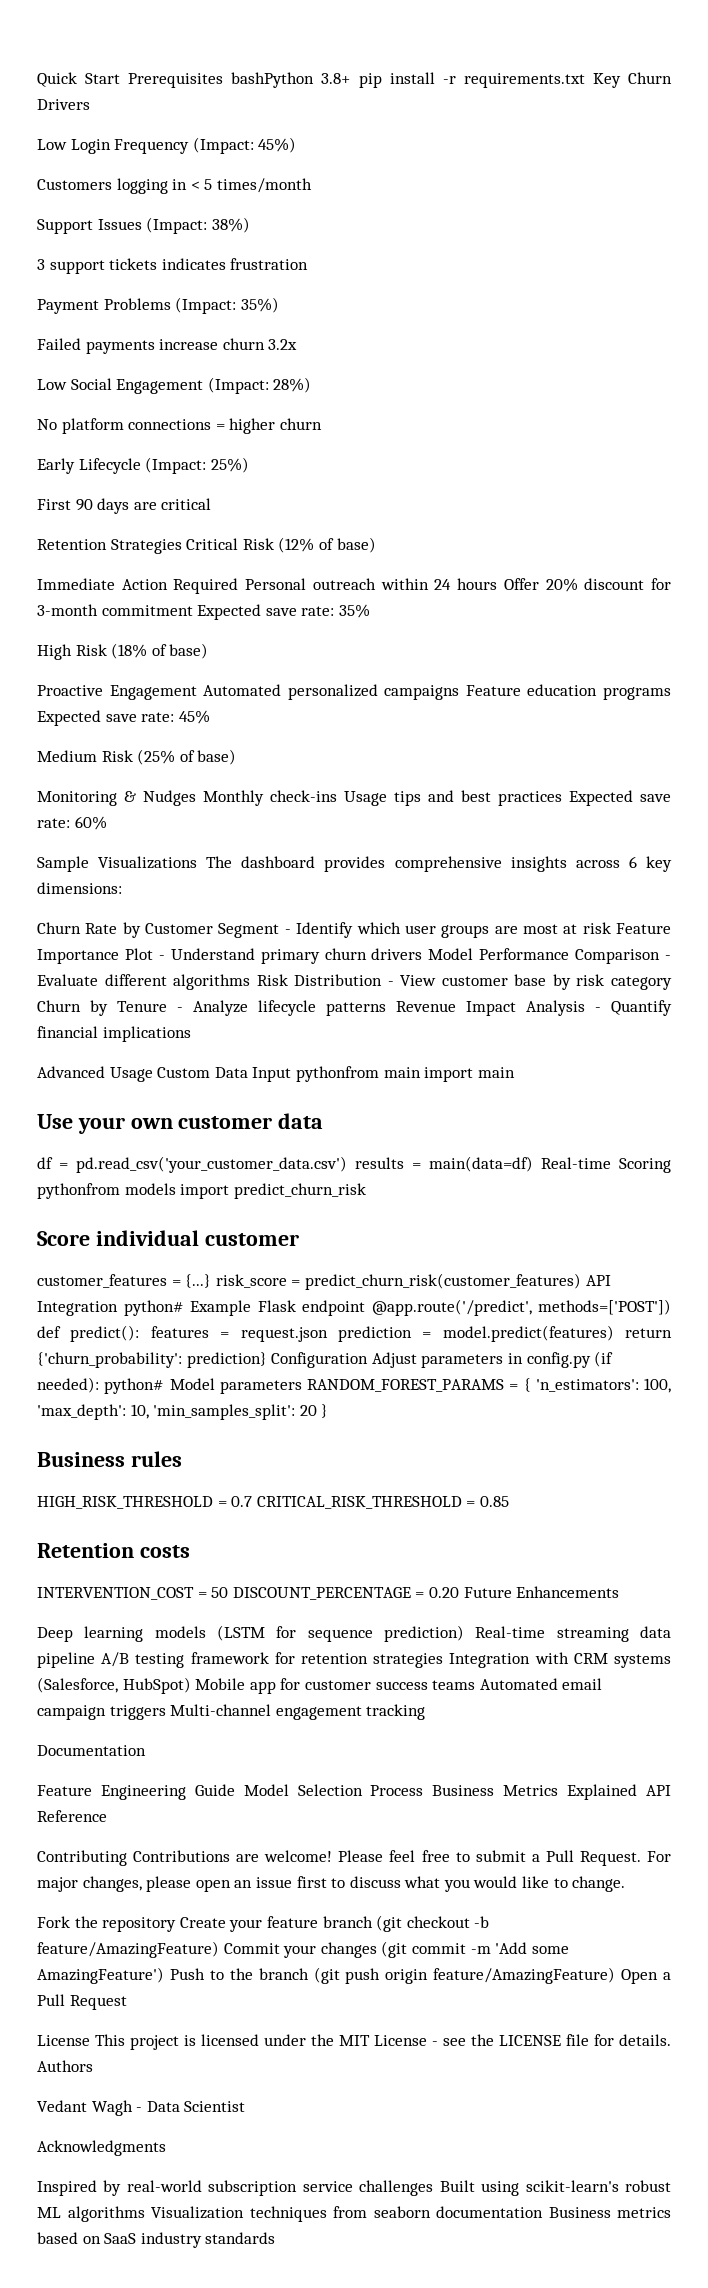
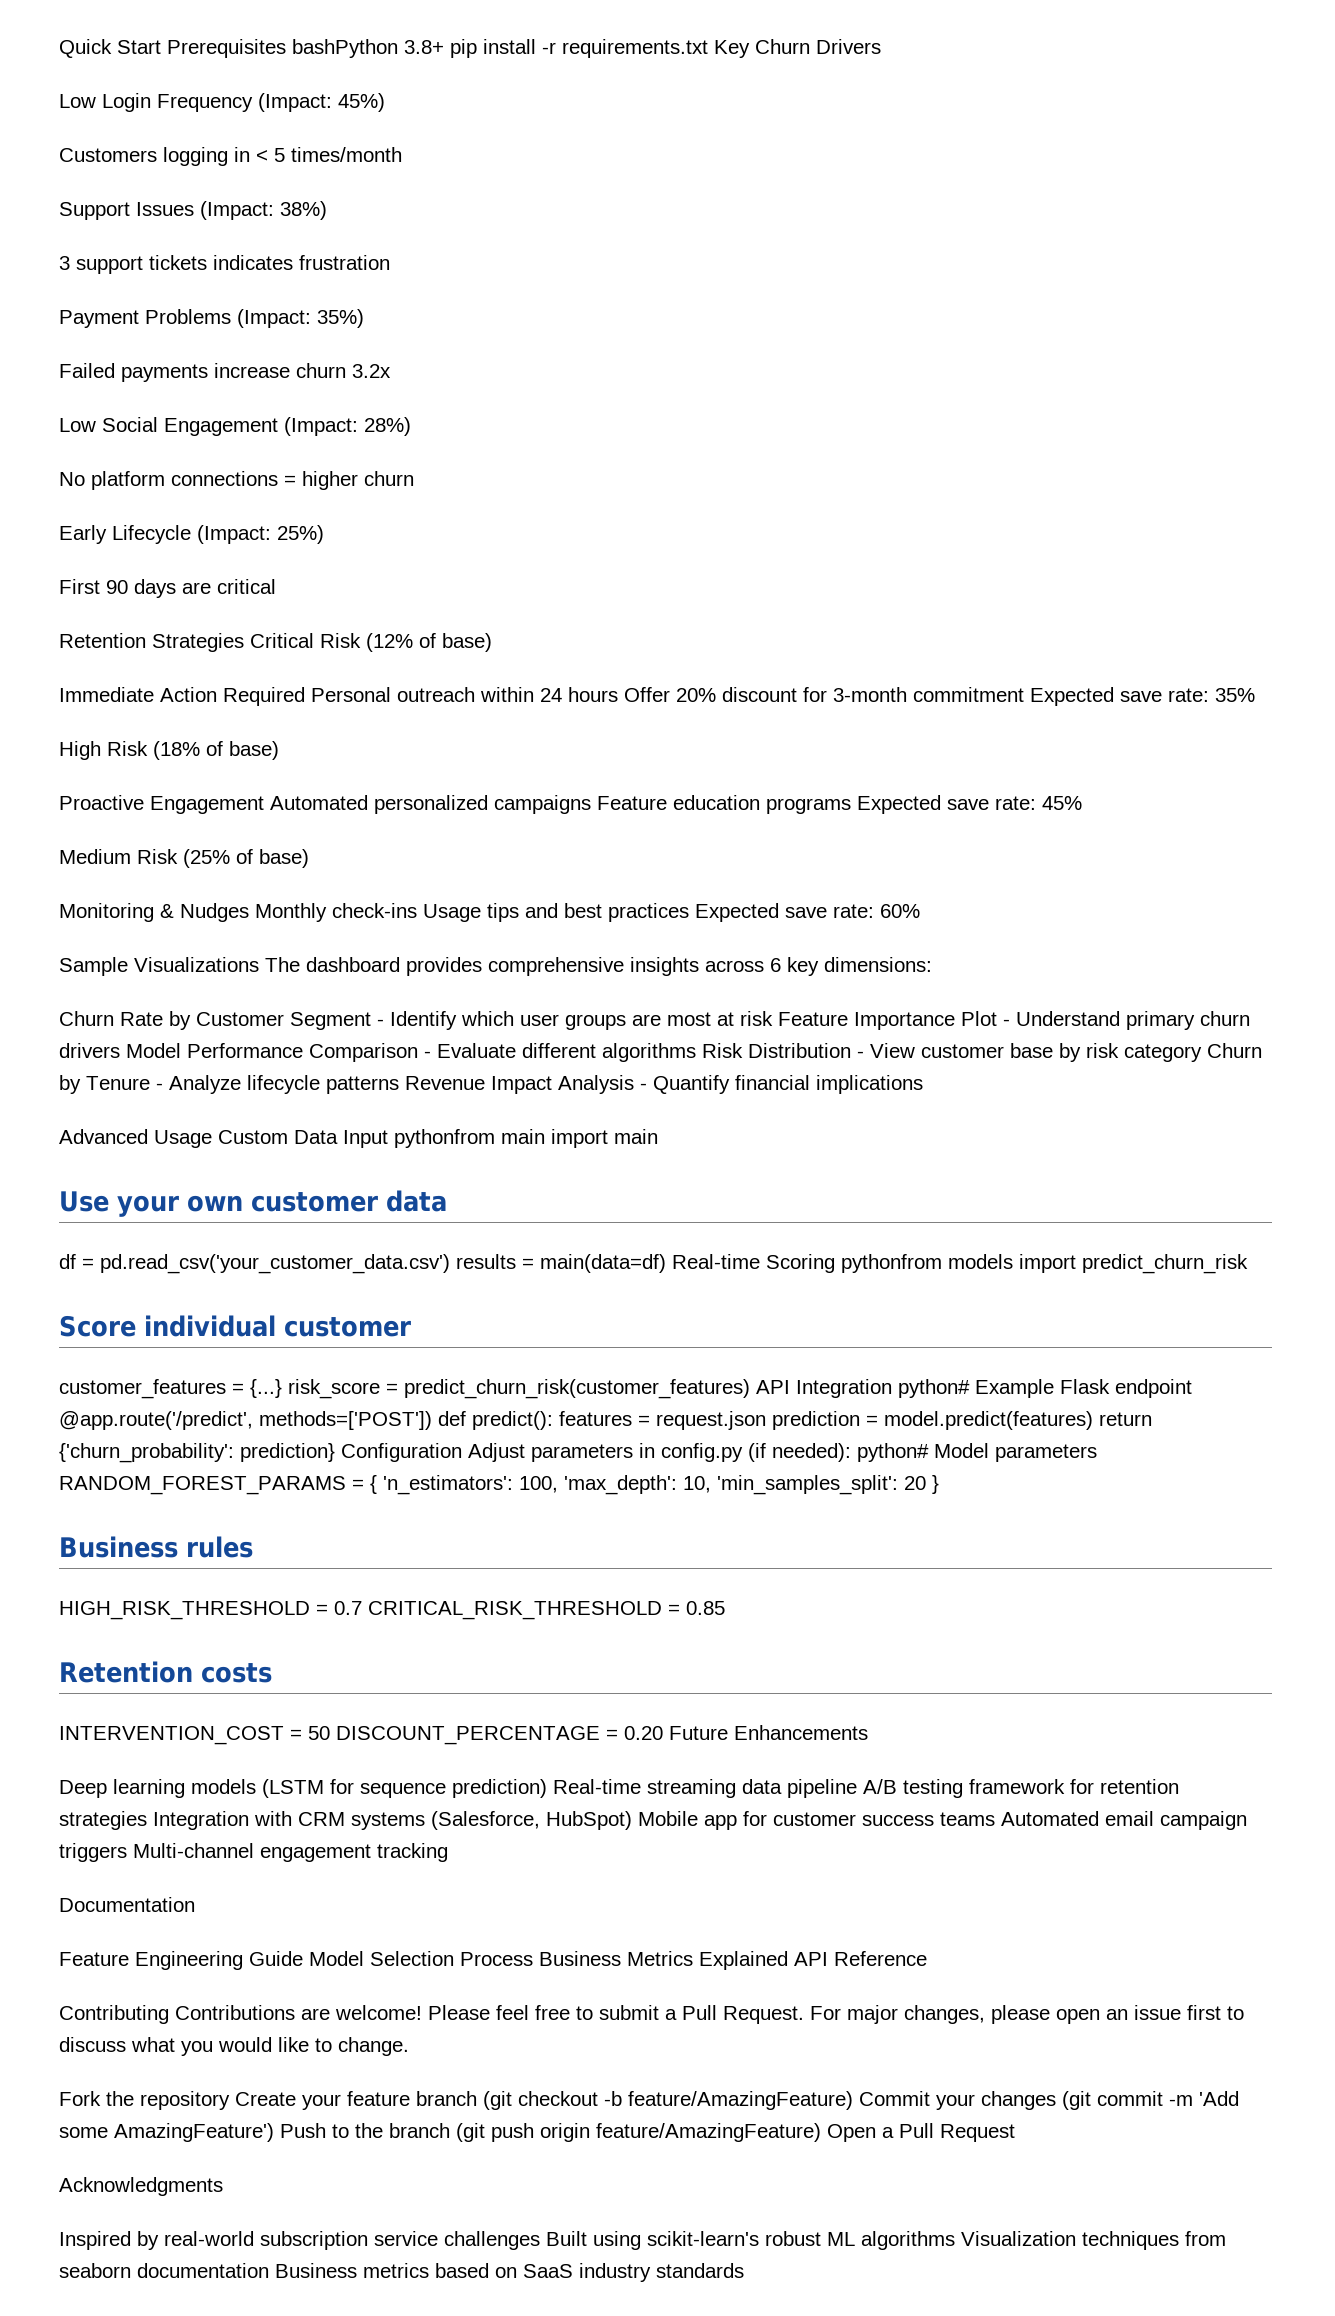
- License This project is licensed under the MIT License - see the LICENSE file for details. Authors
- Vedant Wagh - Data Scientist

